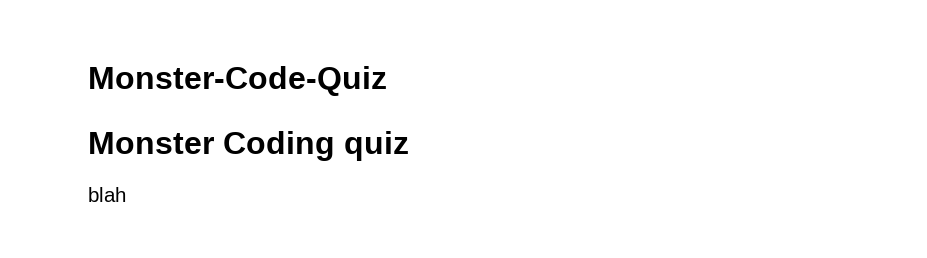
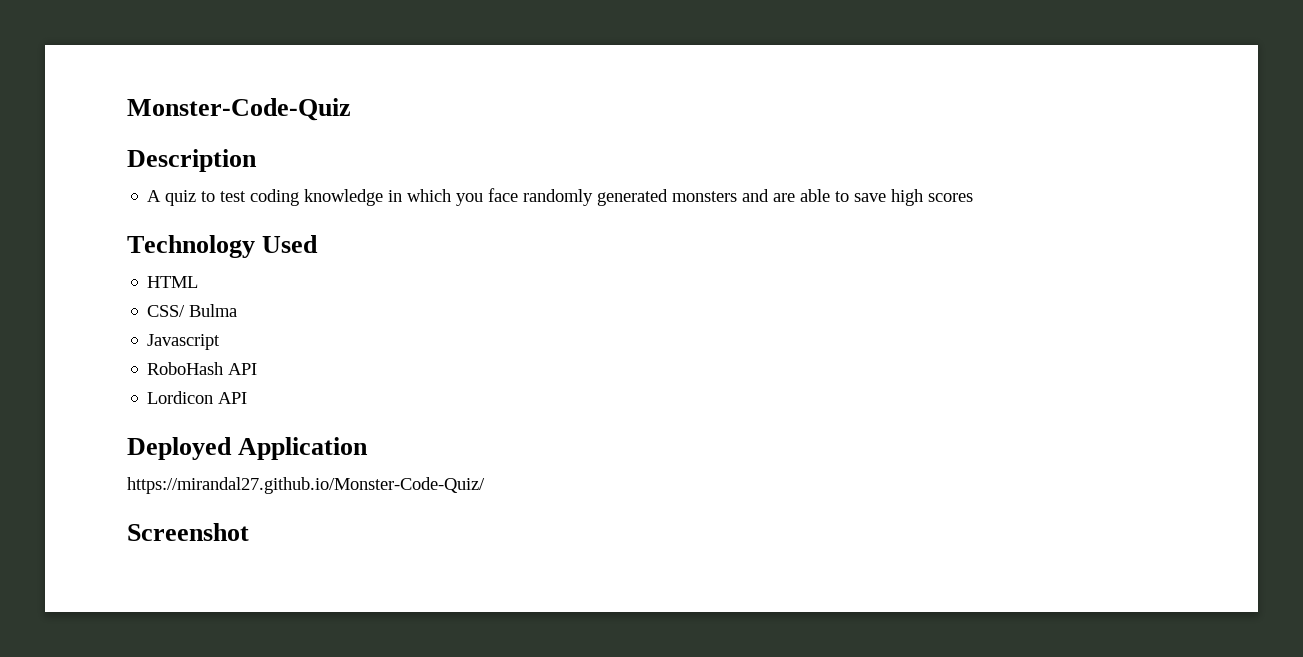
- Monster Coding quiz
- blah
+ Description
+ A quiz to test coding knowledge in which you face randomly generated monsters and are able to save high scores
+ Technology Used
+ HTML
+ CSS/ Bulma
+ Javascript
+ RoboHash API
+ Lordicon API
+ Deployed Application
+ https://mirandal27.github.io/Monster-Code-Quiz/
+ Screenshot

